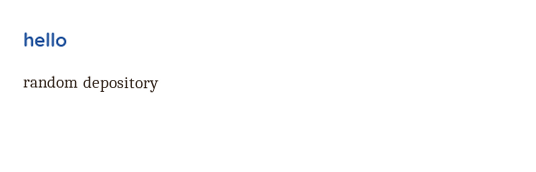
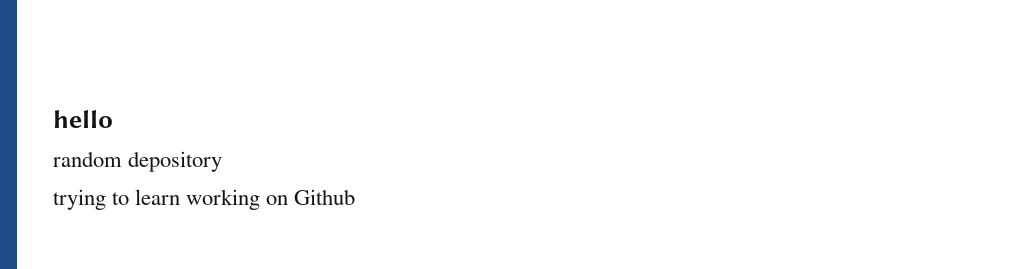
+ trying to learn working on Github

